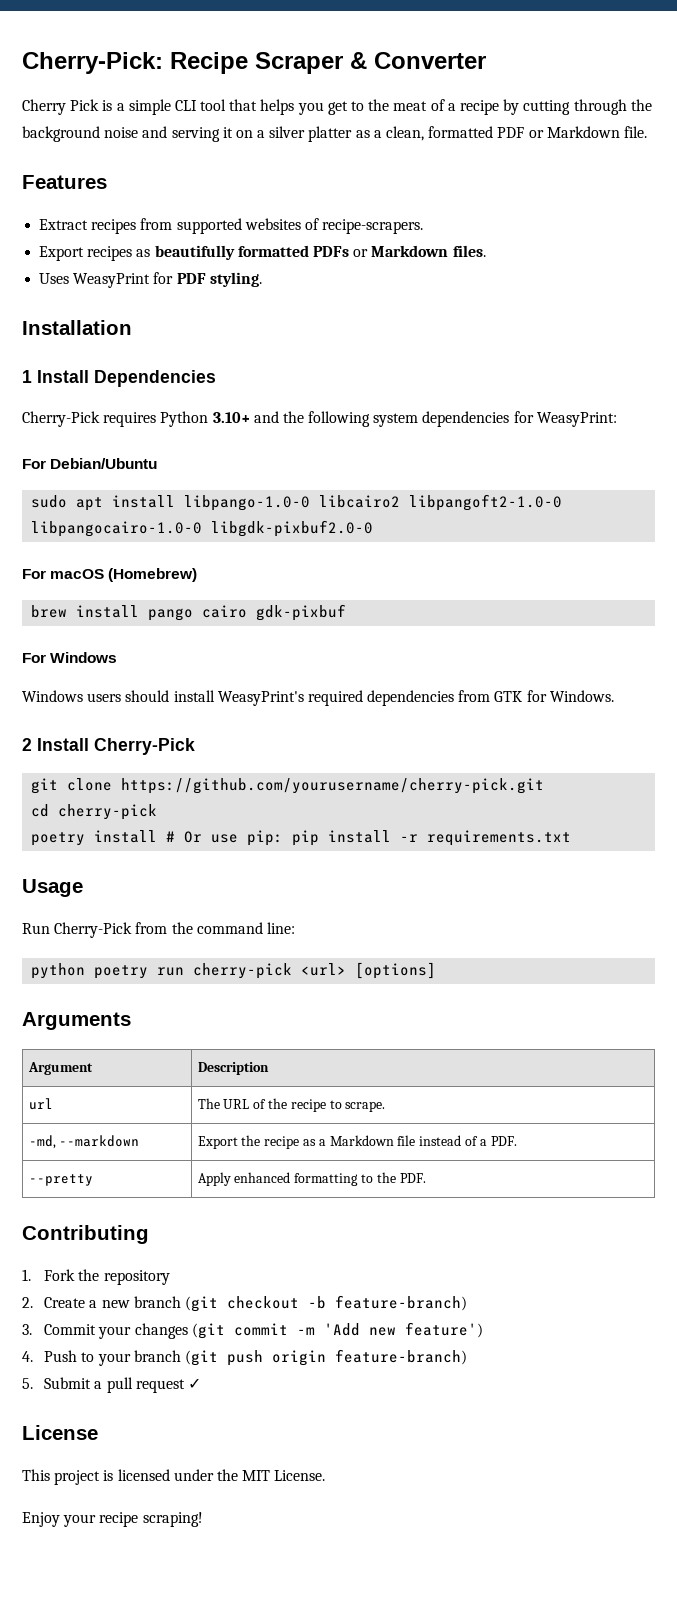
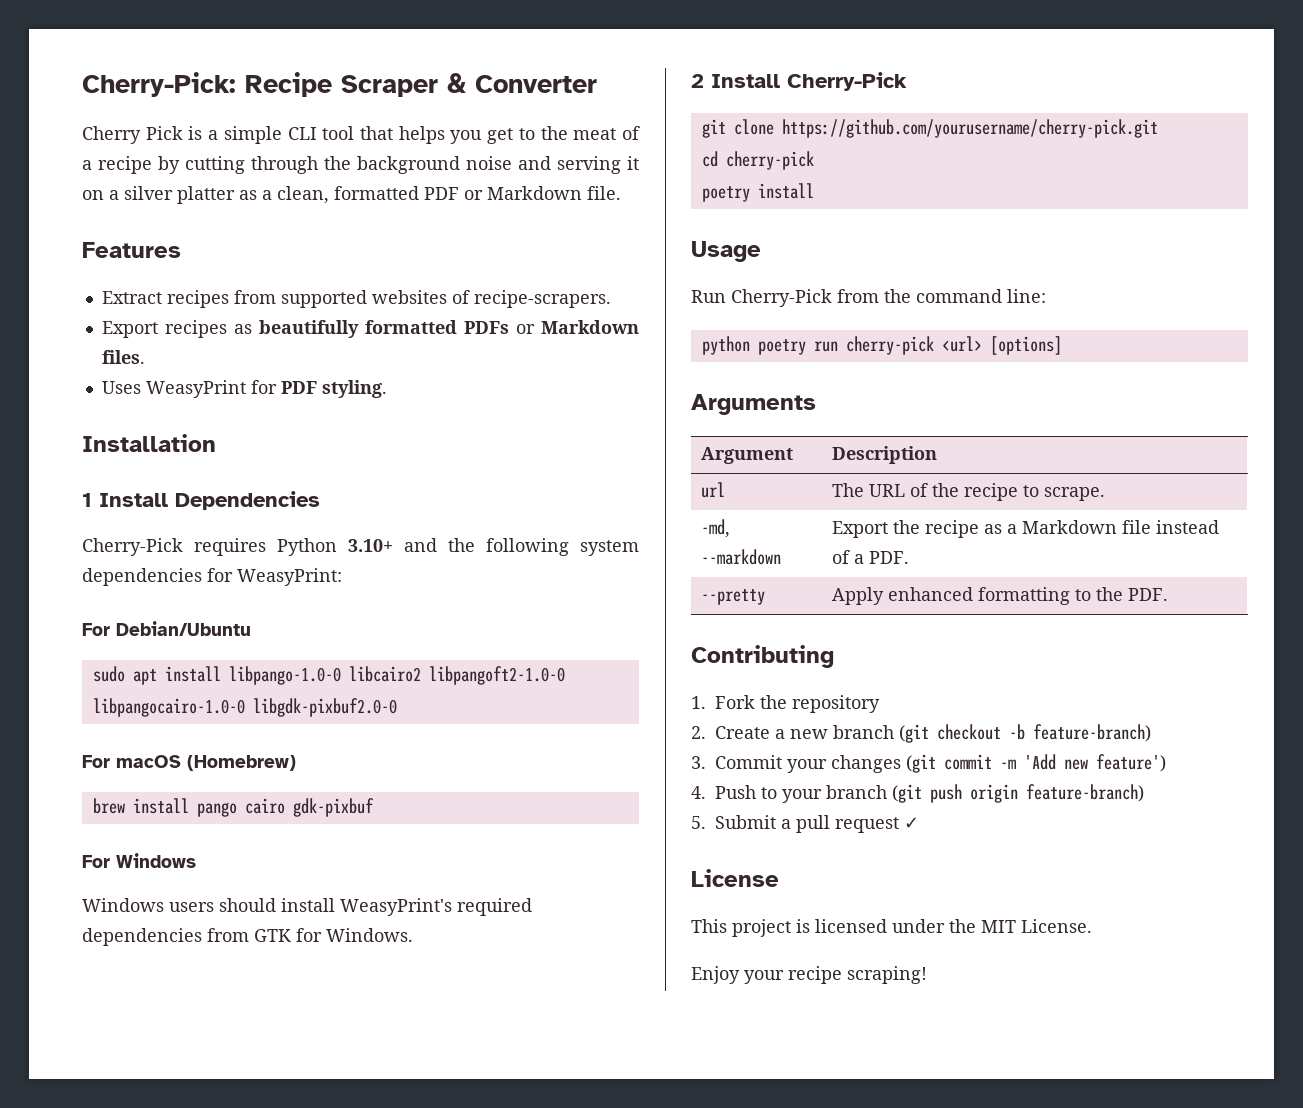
- poetry install # Or use pip: pip install -r requirements.txt
+ poetry install

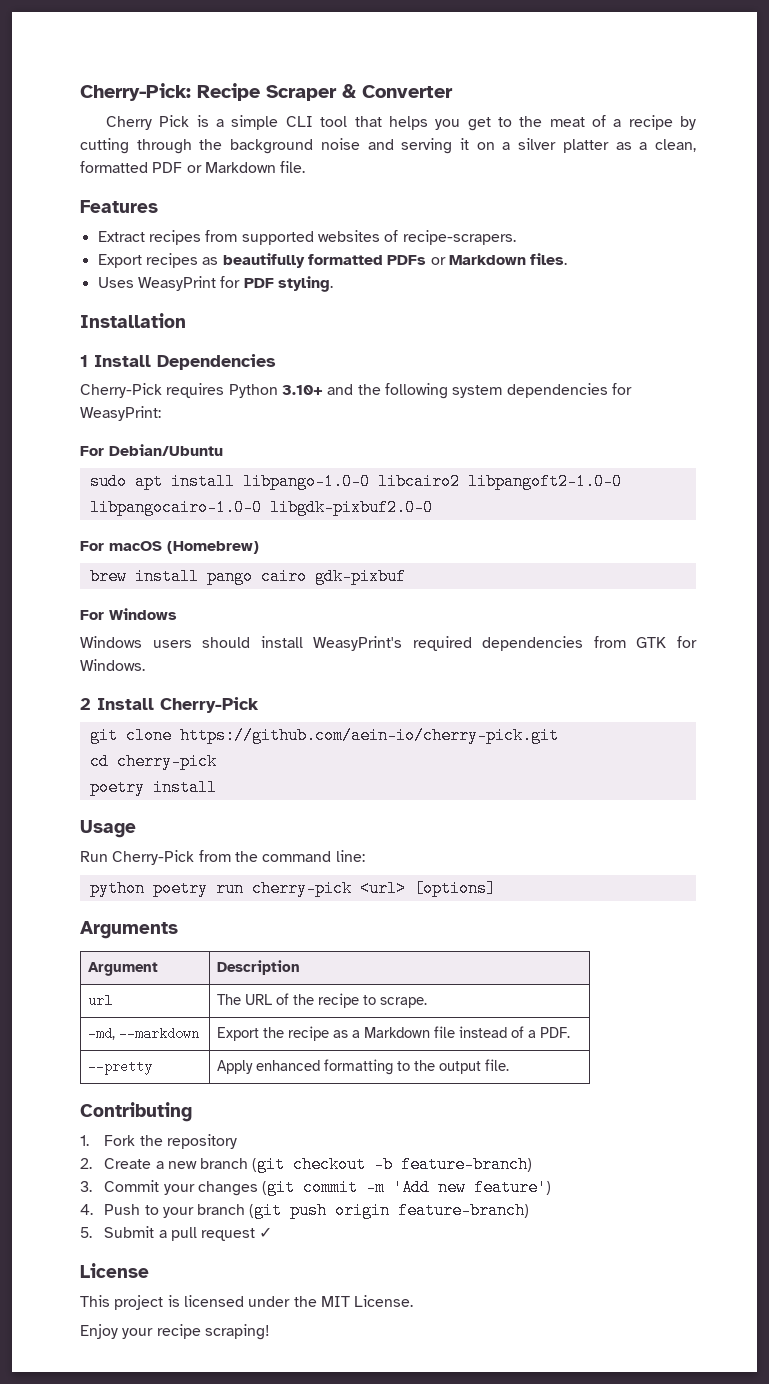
- git clone https://github.com/yourusername/cherry-pick.git
+ git clone https://github.com/aein-io/cherry-pick.git
- --pretty | Apply enhanced formatting to the PDF.
+ --pretty | Apply enhanced formatting to the output file.

